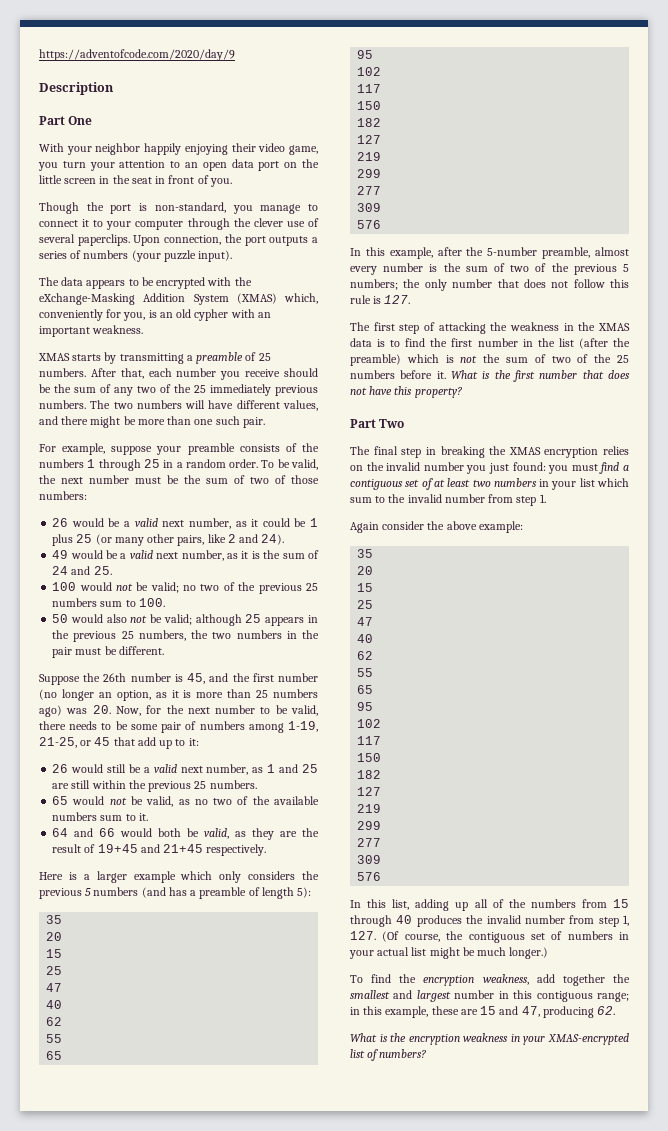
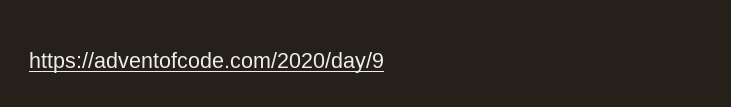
- Description
- Part One
- With your neighbor happily enjoying their video game, you turn your attention to an open data port on the little screen in the seat in front of you.
- Though the port is non-standard, you manage to connect it to your computer through the clever use of several paperclips. Upon connection, the port outputs a series of numbers (your puzzle input).
- The data appears to be encrypted with the eXchange-Masking Addition System (XMAS) which, conveniently for you, is an old cypher with an important weakness.
- XMAS starts by transmitting a preamble of 25 numbers. After that, each number you receive should be the sum of any two of the 25 immediately previous numbers. The two numbers will have different values, and there might be more than one such pair.
- For example, suppose your preamble consists of the numbers 1 through 25 in a random order. To be valid, the next number must be the sum of two of those numbers:
- 26 would be a valid next number, as it could be 1 plus 25 (or many other pairs, like 2 and 24).
- 49 would be a valid next number, as it is the sum of 24 and 25.
- 100 would not be valid; no two of the previous 25 numbers sum to 100.
- 50 would also not be valid; although 25 appears in the previous 25 numbers, the two numbers in the pair must be different.
- Suppose the 26th number is 45, and the first number (no longer an option, as it is more than 25 numbers ago) was 20. Now, for the next number to be valid, there needs to be some pair of numbers among 1-19, 21-25, or 45 that add up to it:
- 26 would still be a valid next number, as 1 and 25 are still within the previous 25 numbers.
- 65 would not be valid, as no two of the available numbers sum to it.
- 64 and 66 would both be valid, as they are the result of 19+45 and 21+45 respectively.
- Here is a larger example which only considers the previous 5 numbers (and has a preamble of length 5):
- 35
- 20
- 15
- 25
- 47
- 40
- 62
- 55
- 65
- 95
- 102
- 117
- 150
- 182
- 127
- 219
- 299
- 277
- 309
- 576
- In this example, after the 5-number preamble, almost every number is the sum of two of the previous 5 numbers; the only number that does not follow this rule is 127.
- The first step of attacking the weakness in the XMAS data is to find the first number in the list (after the preamble) which is not the sum of two of the 25 numbers before it. What is the first number that does not have this property?
- Part Two
- The final step in breaking the XMAS encryption relies on the invalid number you just found: you must find a contiguous set of at least two numbers in your list which sum to the invalid number from step 1.
- Again consider the above example:
- 35
- 20
- 15
- 25
- 47
- 40
- 62
- 55
- 65
- 95
- 102
- 117
- 150
- 182
- 127
- 219
- 299
- 277
- 309
- 576
- In this list, adding up all of the numbers from 15 through 40 produces the invalid number from step 1, 127. (Of course, the contiguous set of numbers in your actual list might be much longer.)
- To find the encryption weakness, add together the smallest and largest number in this contiguous range; in this example, these are 15 and 47, producing 62.
- What is the encryption weakness in your XMAS-encrypted list of numbers?

